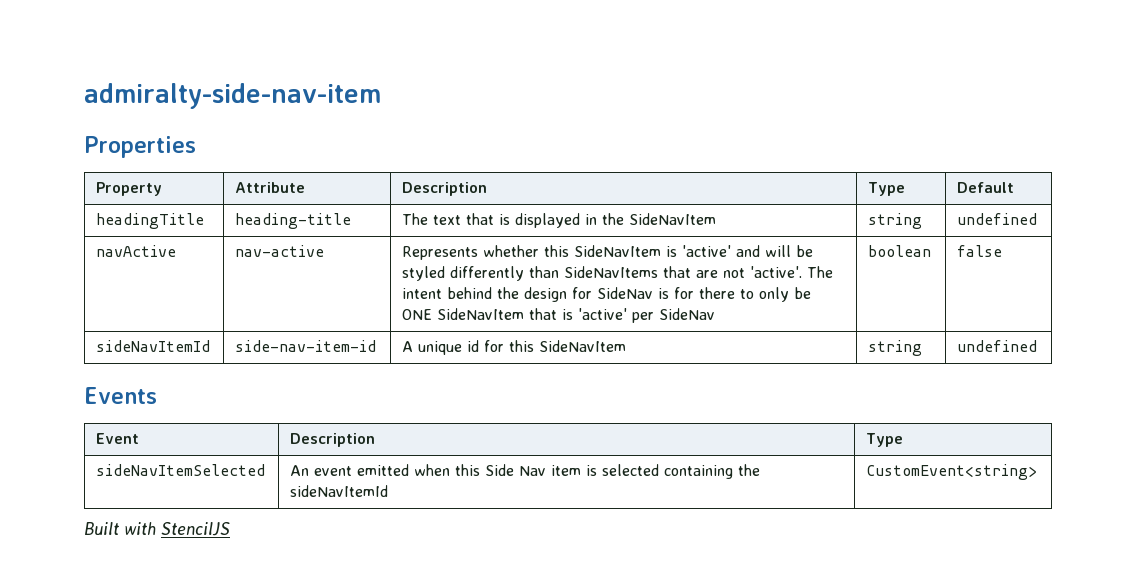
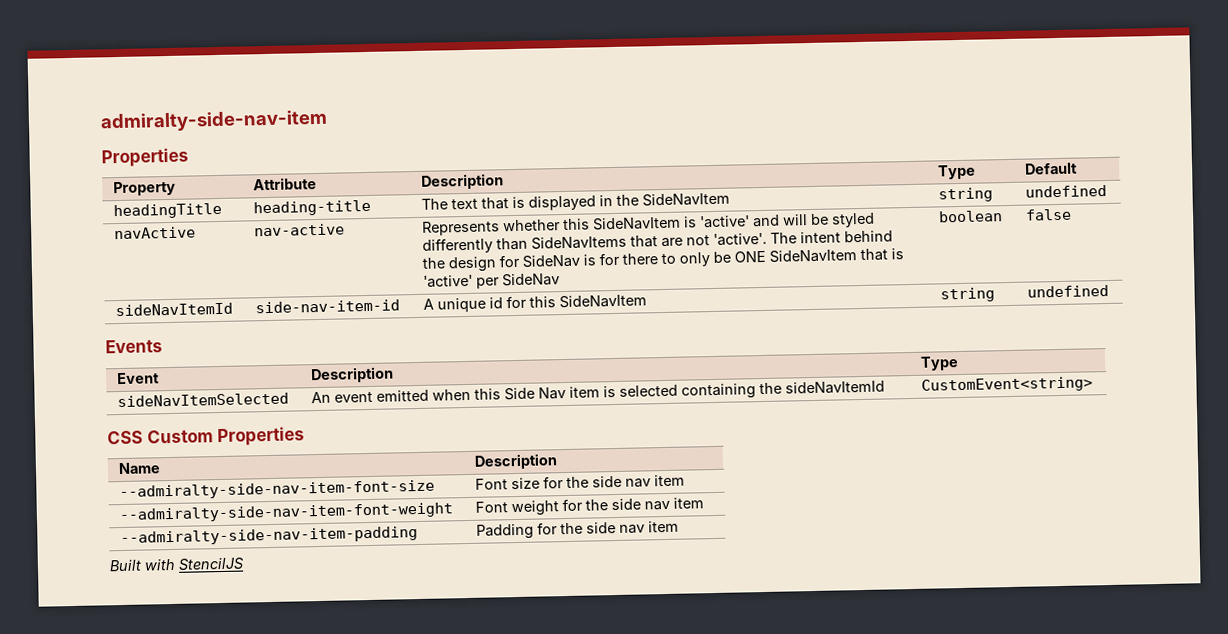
+ CSS Custom Properties
+ Name | Description
+ --admiralty-side-nav-item-font-size | Font size for the side nav item
+ --admiralty-side-nav-item-font-weight | Font weight for the side nav item
+ --admiralty-side-nav-item-padding | Padding for the side nav item

